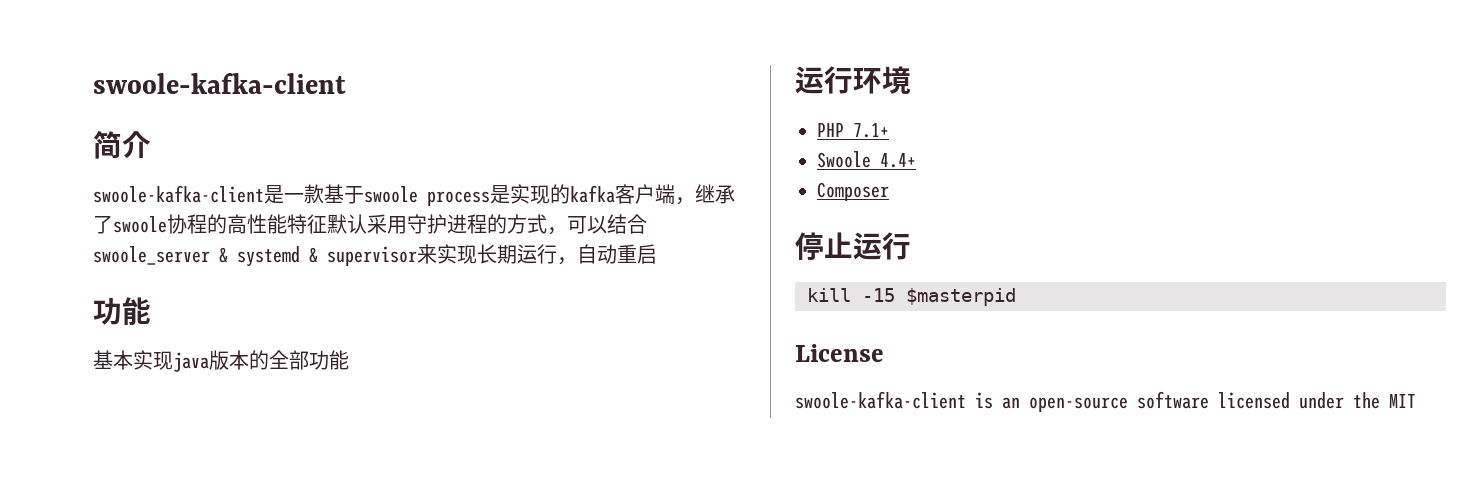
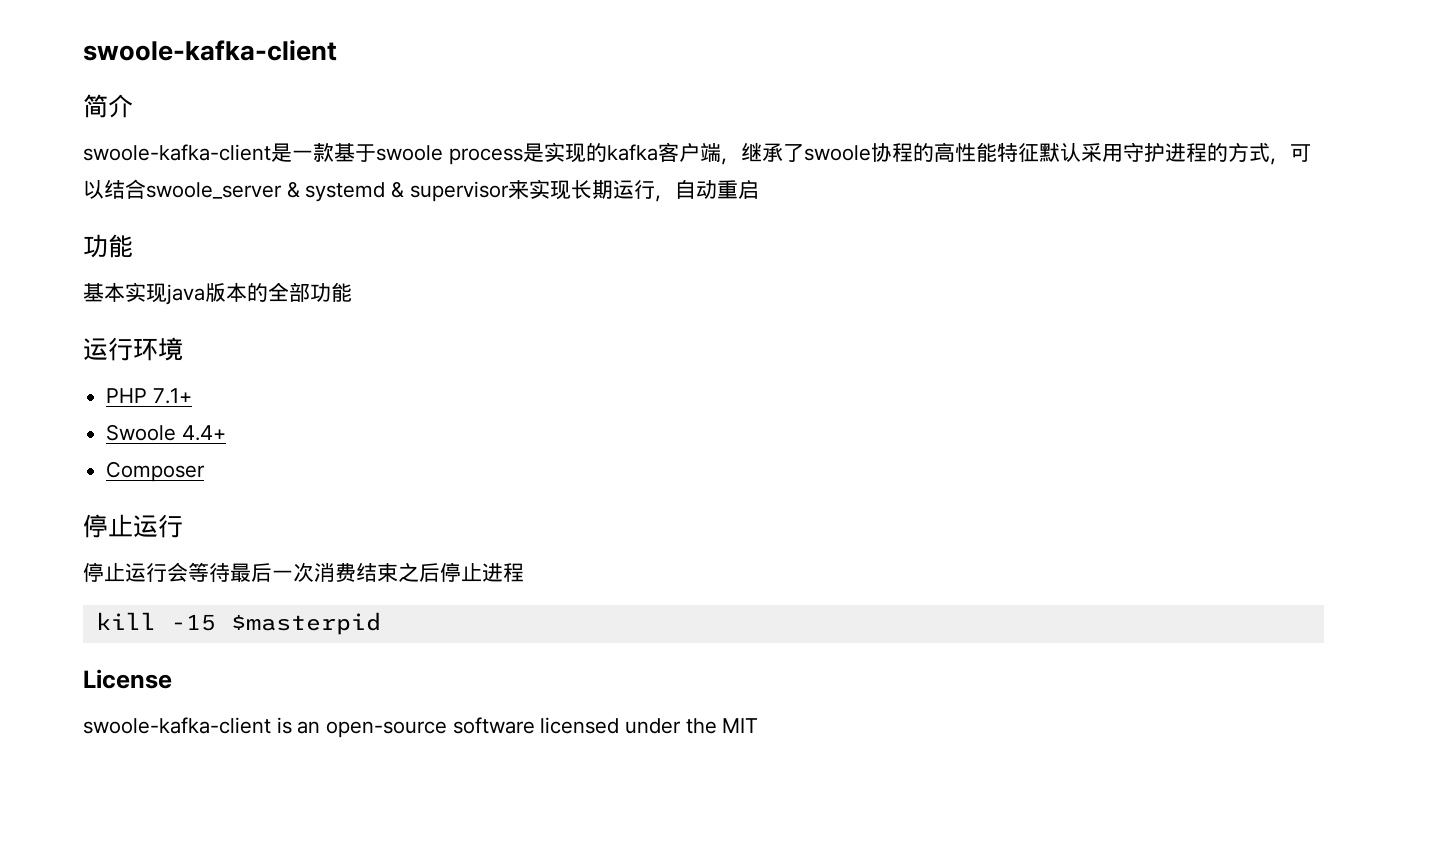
+ 停止运行会等待最后一次消费结束之后停止进程

